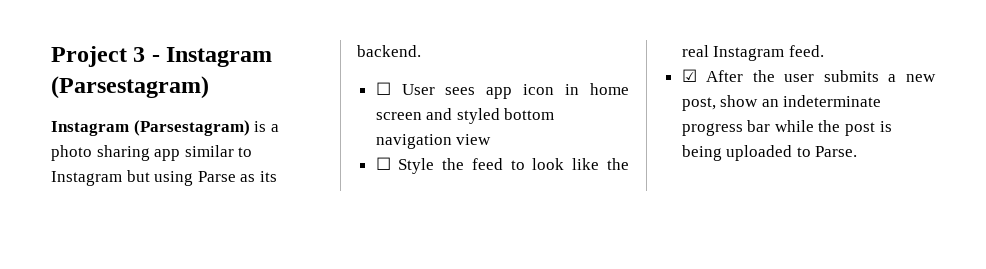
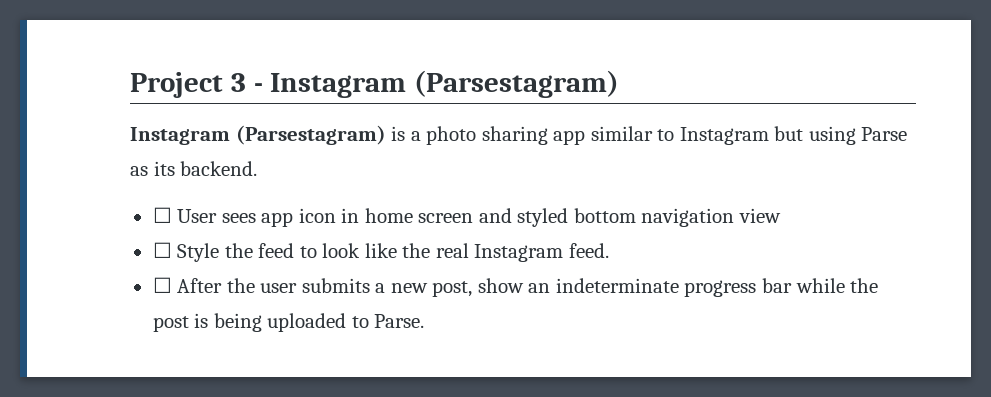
- ☑ After the user submits a new post, show an indeterminate progress bar while the post is being uploaded to Parse.
+ ☐ After the user submits a new post, show an indeterminate progress bar while the post is being uploaded to Parse.

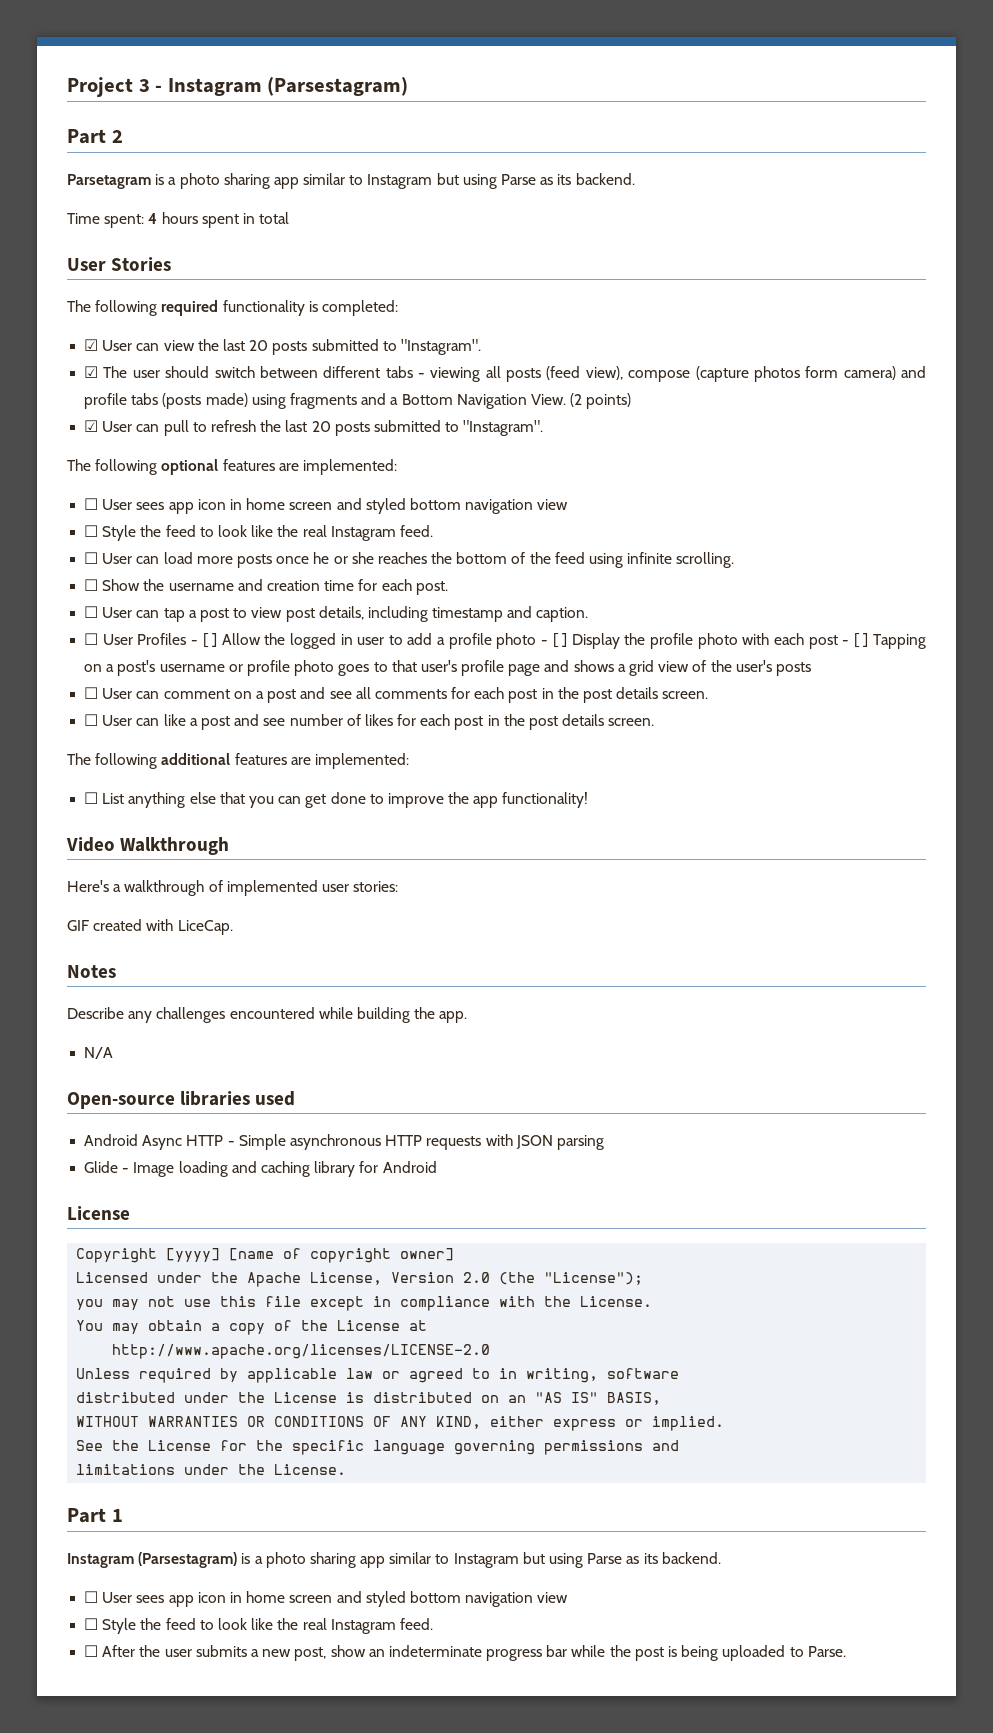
+ Part 2
+ Parsetagram is a photo sharing app similar to Instagram but using Parse as its backend.
+ Time spent: 4 hours spent in total
+ User Stories
+ The following required functionality is completed:
+ ☑ User can view the last 20 posts submitted to "Instagram".
+ ☑ The user should switch between different tabs - viewing all posts (feed view), compose (capture photos form camera) and profile tabs (posts made) using fragments and a Bottom Navigation View. (2 points)
+ ☑ User can pull to refresh the last 20 posts submitted to "Instagram".
+ The following optional features are implemented:
+ ☐ User sees app icon in home screen and styled bottom navigation view
+ ☐ Style the feed to look like the real Instagram feed.
+ ☐ User can load more posts once he or she reaches the bottom of the feed using infinite scrolling.
+ ☐ Show the username and creation time for each post.
+ ☐ User can tap a post to view post details, including timestamp and caption.
+ ☐ User Profiles - [ ] Allow the logged in user to add a profile photo - [ ] Display the profile photo with each post - [ ] Tapping on a post's username or profile photo goes to that user's profile page and shows a grid view of the user's posts
+ ☐ User can comment on a post and see all comments for each post in the post details screen.
+ ☐ User can like a post and see number of likes for each post in the post details screen.
+ The following additional features are implemented:
+ ☐ List anything else that you can get done to improve the app functionality!
+ Video Walkthrough
+ Here's a walkthrough of implemented user stories:
+ GIF created with LiceCap.
+ Notes
+ Describe any challenges encountered while building the app.
+ N/A
+ Open-source libraries used
+ Android Async HTTP - Simple asynchronous HTTP requests with JSON parsing
+ Glide - Image loading and caching library for Android
+ License
+ Copyright [yyyy] [name of copyright owner]
+ Licensed under the Apache License, Version 2.0 (the "License");
+ you may not use this file except in compliance with the License.
+ You may obtain a copy of the License at
+ http://www.apache.org/licenses/LICENSE-2.0
+ Unless required by applicable law or agreed to in writing, software
+ distributed under the License is distributed on an "AS IS" BASIS,
+ WITHOUT WARRANTIES OR CONDITIONS OF ANY KIND, either express or implied.
+ See the License for the specific language governing permissions and
+ limitations under the License.
+ Part 1

